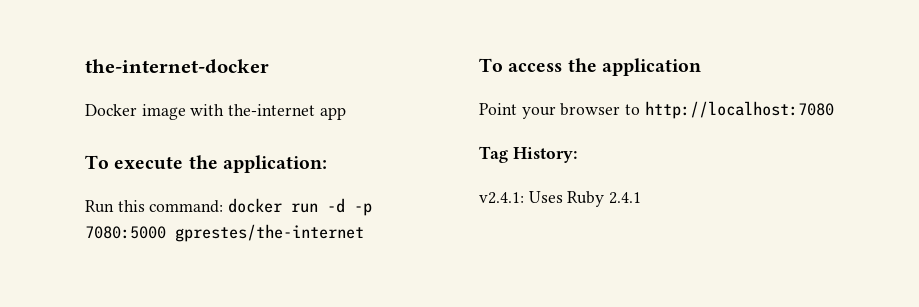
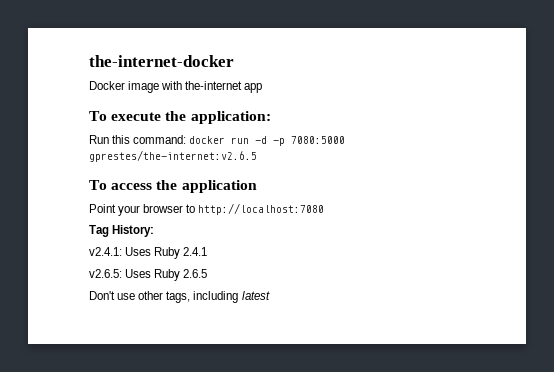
- Run this command: docker run -d -p 7080:5000 gprestes/the-internet
+ Run this command: docker run -d -p 7080:5000 gprestes/the-internet:v2.6.5
+ v2.6.5: Uses Ruby 2.6.5
+ Don't use other tags, including latest

